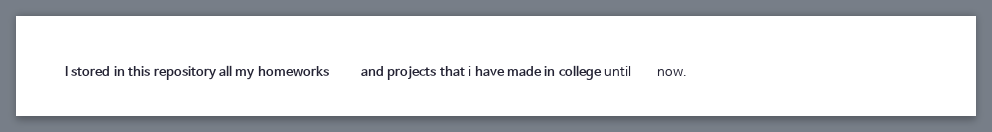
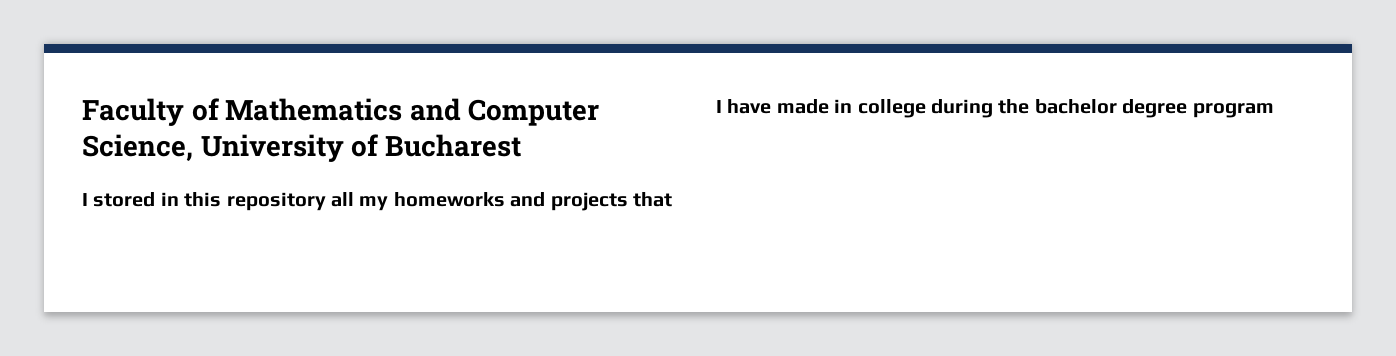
+ Faculty of Mathematics and Computer Science, University of Bucharest
- I stored in this repository all my homeworks and projects that i have made in college until now.
+ I stored in this repository all my homeworks and projects that I have made in college during the bachelor degree program

